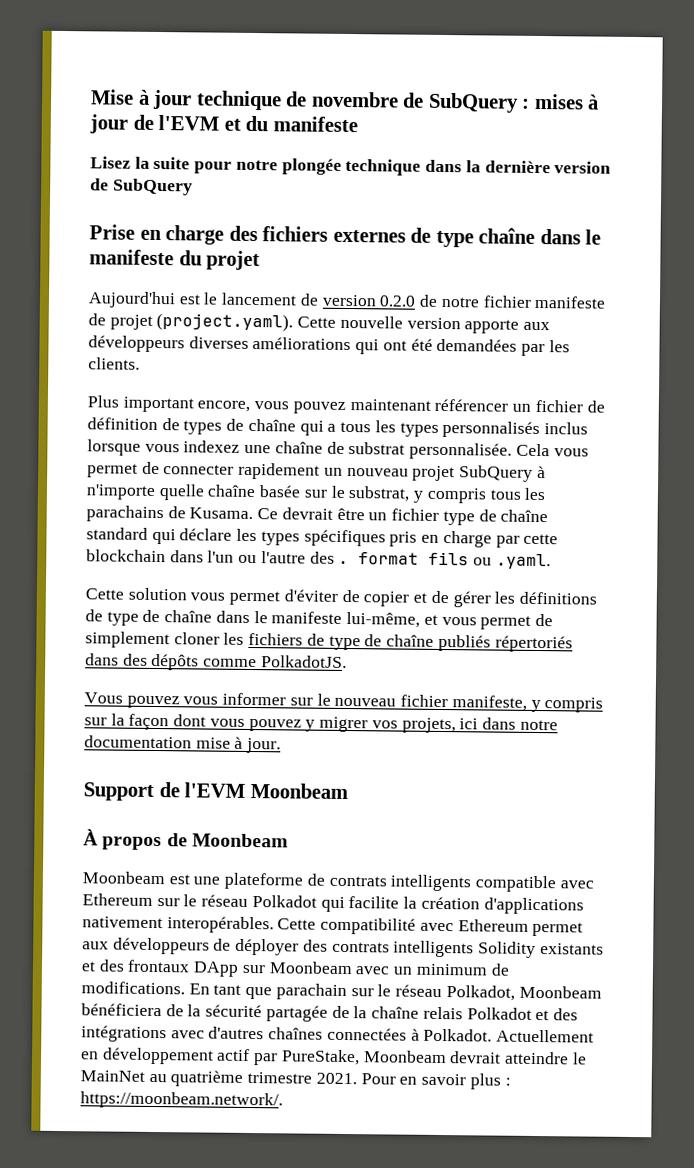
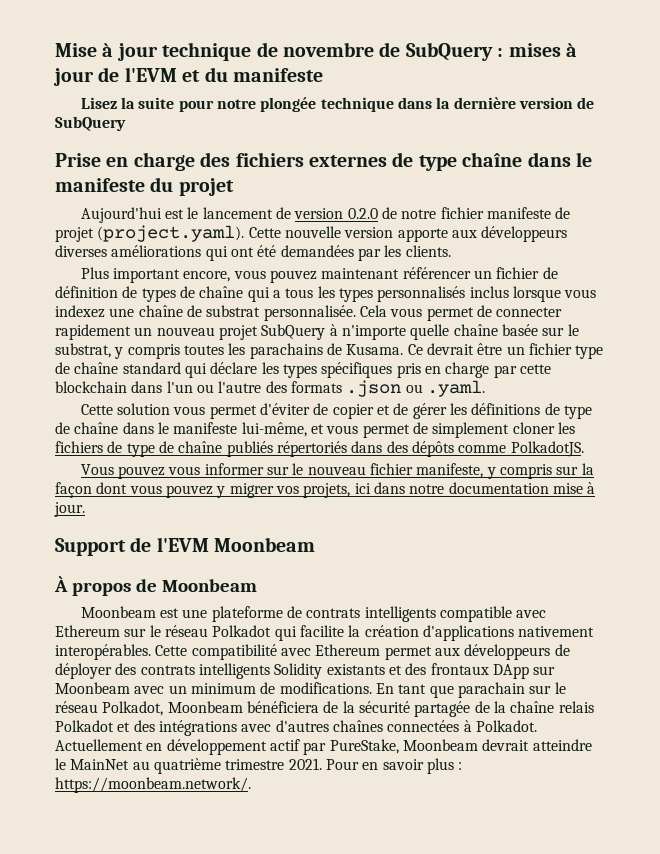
- Cela vous permet de connecter rapidement un nouveau projet SubQuery à n'importe quelle chaîne basée sur le substrat, y compris tous les parachains de Kusama.
+ Cela vous permet de connecter rapidement un nouveau projet SubQuery à n'importe quelle chaîne basée sur le substrat, y compris toutes les parachains de Kusama.
- Ce devrait être un fichier type de chaîne standard qui déclare les types spécifiques pris en charge par cette blockchain dans l'un ou l'autre des . format fils ou .yaml.
+ Ce devrait être un fichier type de chaîne standard qui déclare les types spécifiques pris en charge par cette blockchain dans l'un ou l'autre des formats .json ou .yaml.

